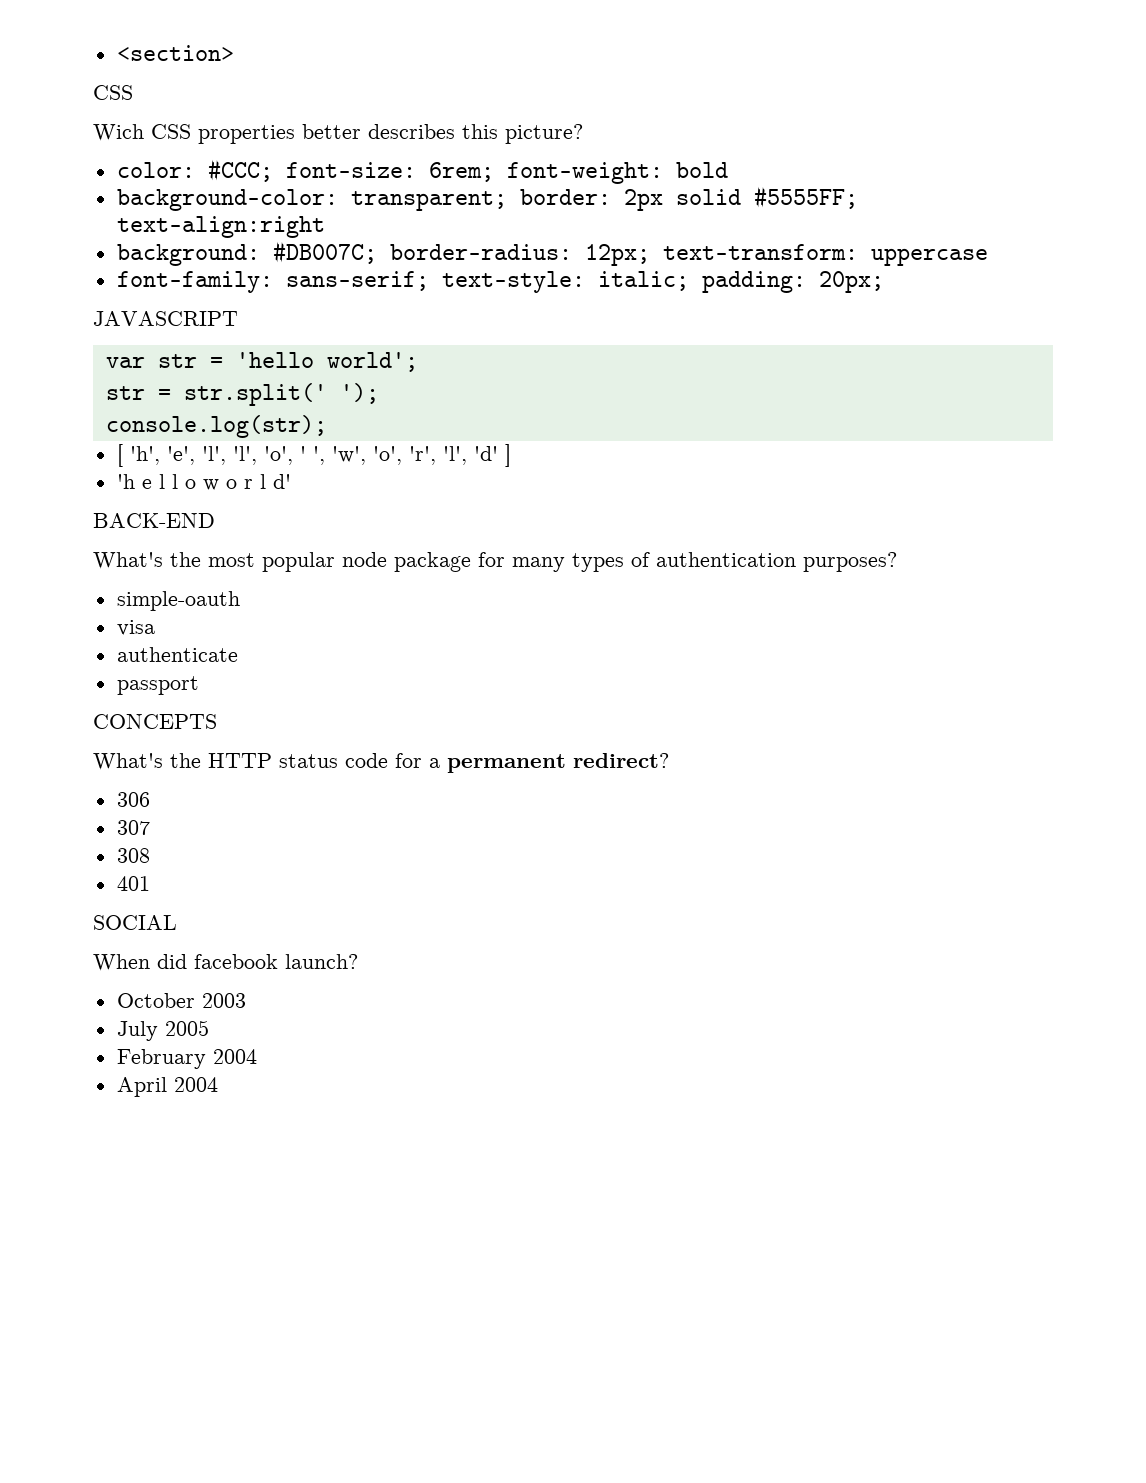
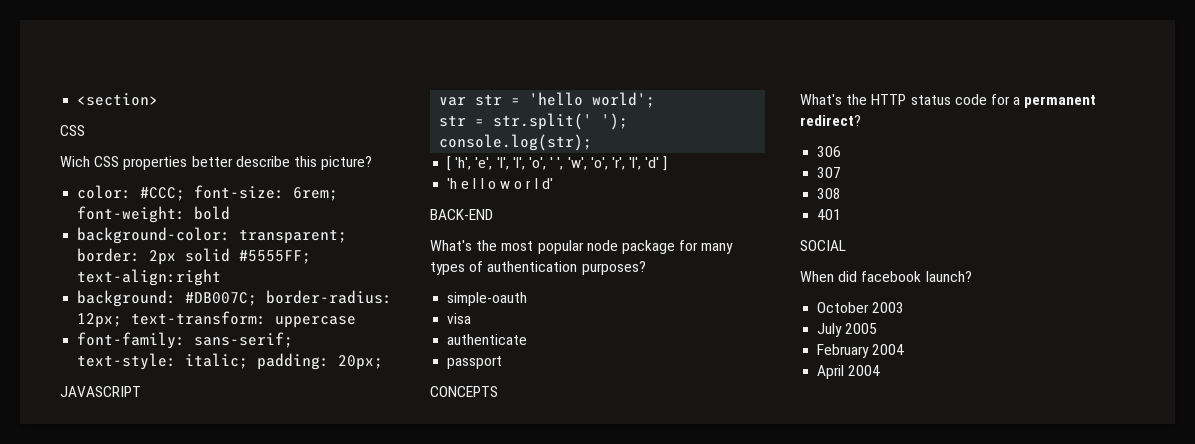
- Wich CSS properties better describes this picture?
+ Wich CSS properties better describe this picture?

